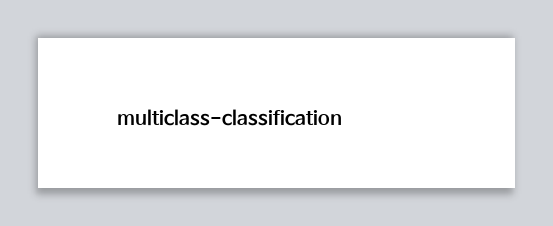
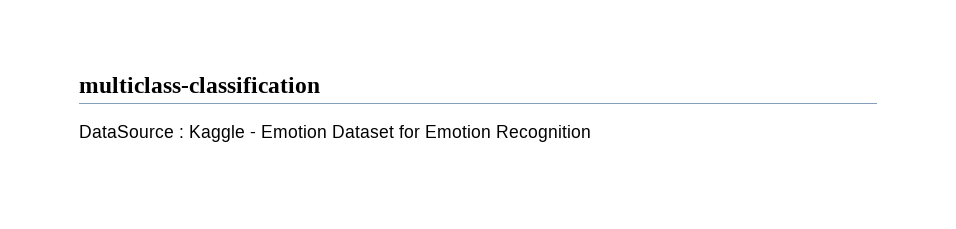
+ DataSource : Kaggle - Emotion Dataset for Emotion Recognition

